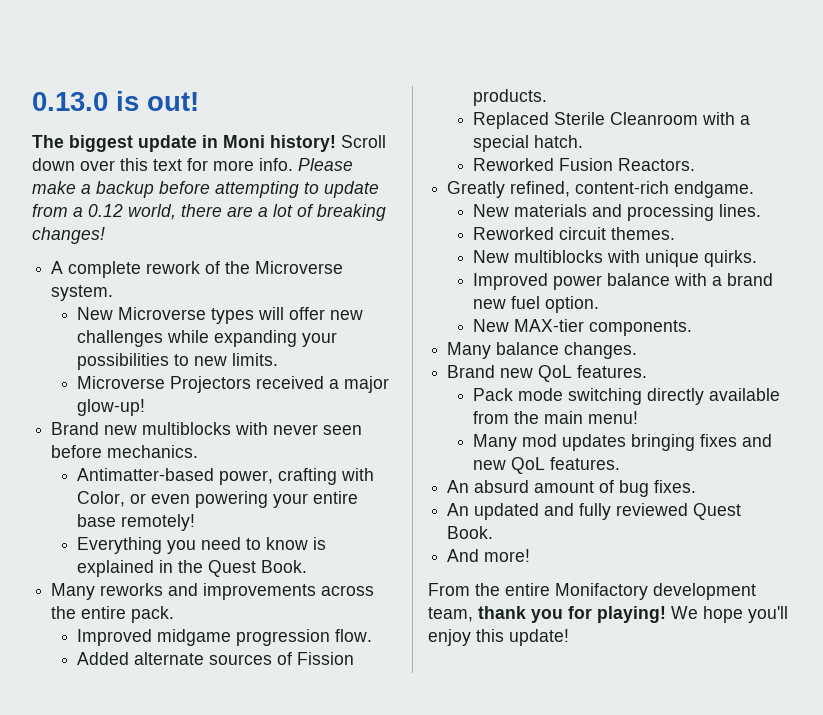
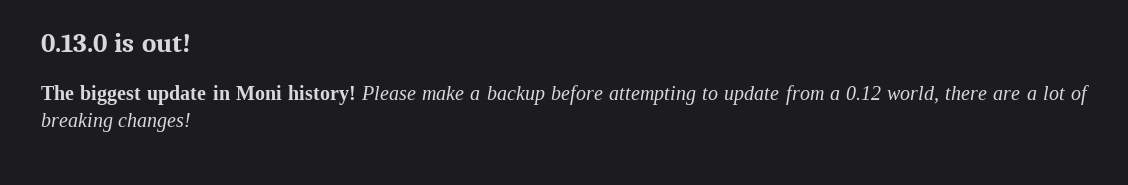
- Scroll down over this text for more info.
- A complete rework of the Microverse system.
- New Microverse types will offer new challenges while expanding your possibilities to new limits.
- Microverse Projectors received a major glow-up!
- Brand new multiblocks with never seen before mechanics.
- Antimatter-based power, crafting with Color, or even powering your entire base remotely!
- Everything you need to know is explained in the Quest Book.
- Many reworks and improvements across the entire pack.
- Improved midgame progression flow.
- Added alternate sources of Fission products.
- Replaced Sterile Cleanroom with a special hatch.
- Reworked Fusion Reactors.
- Greatly refined, content-rich endgame.
- New materials and processing lines.
- Reworked circuit themes.
- New multiblocks with unique quirks.
- Improved power balance with a brand new fuel option.
- New MAX-tier components.
- Many balance changes.
- Brand new QoL features.
- Pack mode switching directly available from the main menu!
- Many mod updates bringing fixes and new QoL features.
- An absurd amount of bug fixes.
- An updated and fully reviewed Quest Book.
- And more!
- From the entire Monifactory development team, thank you for playing! We hope you'll enjoy this update!

